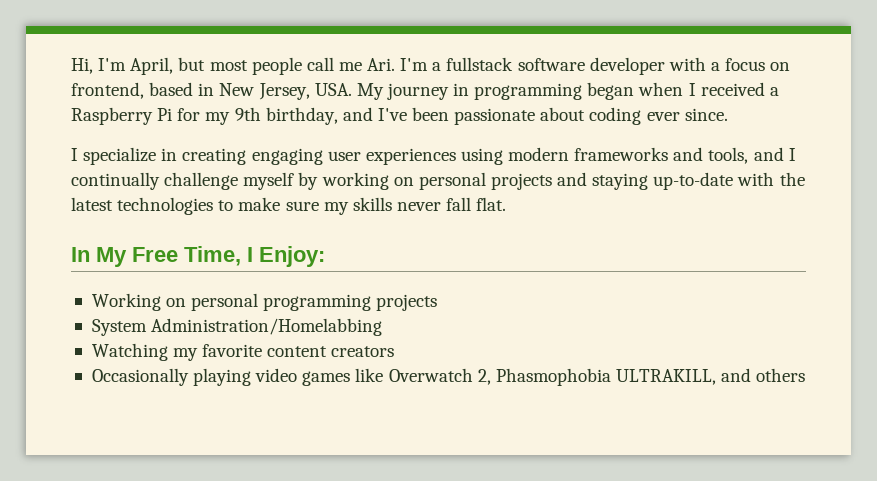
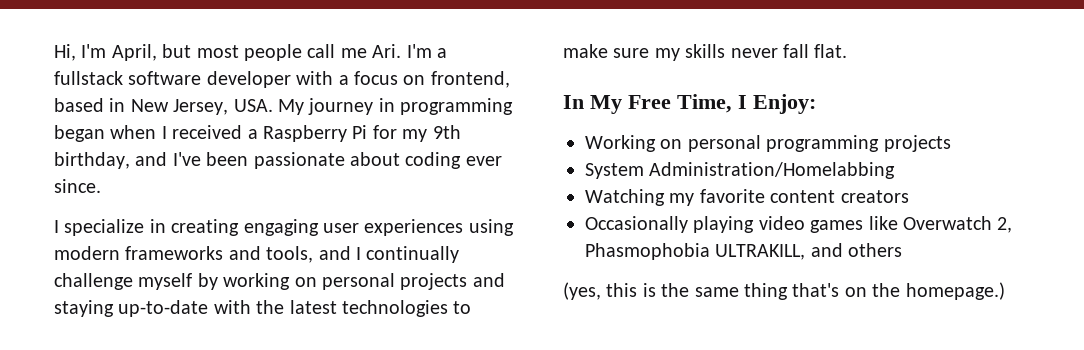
+ (yes, this is the same thing that's on the homepage.)

